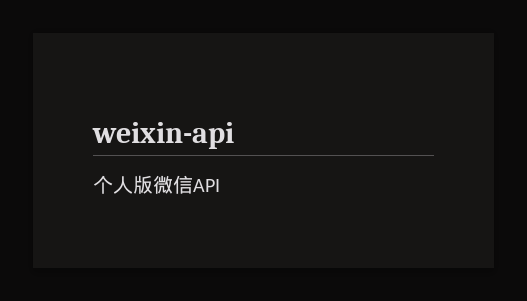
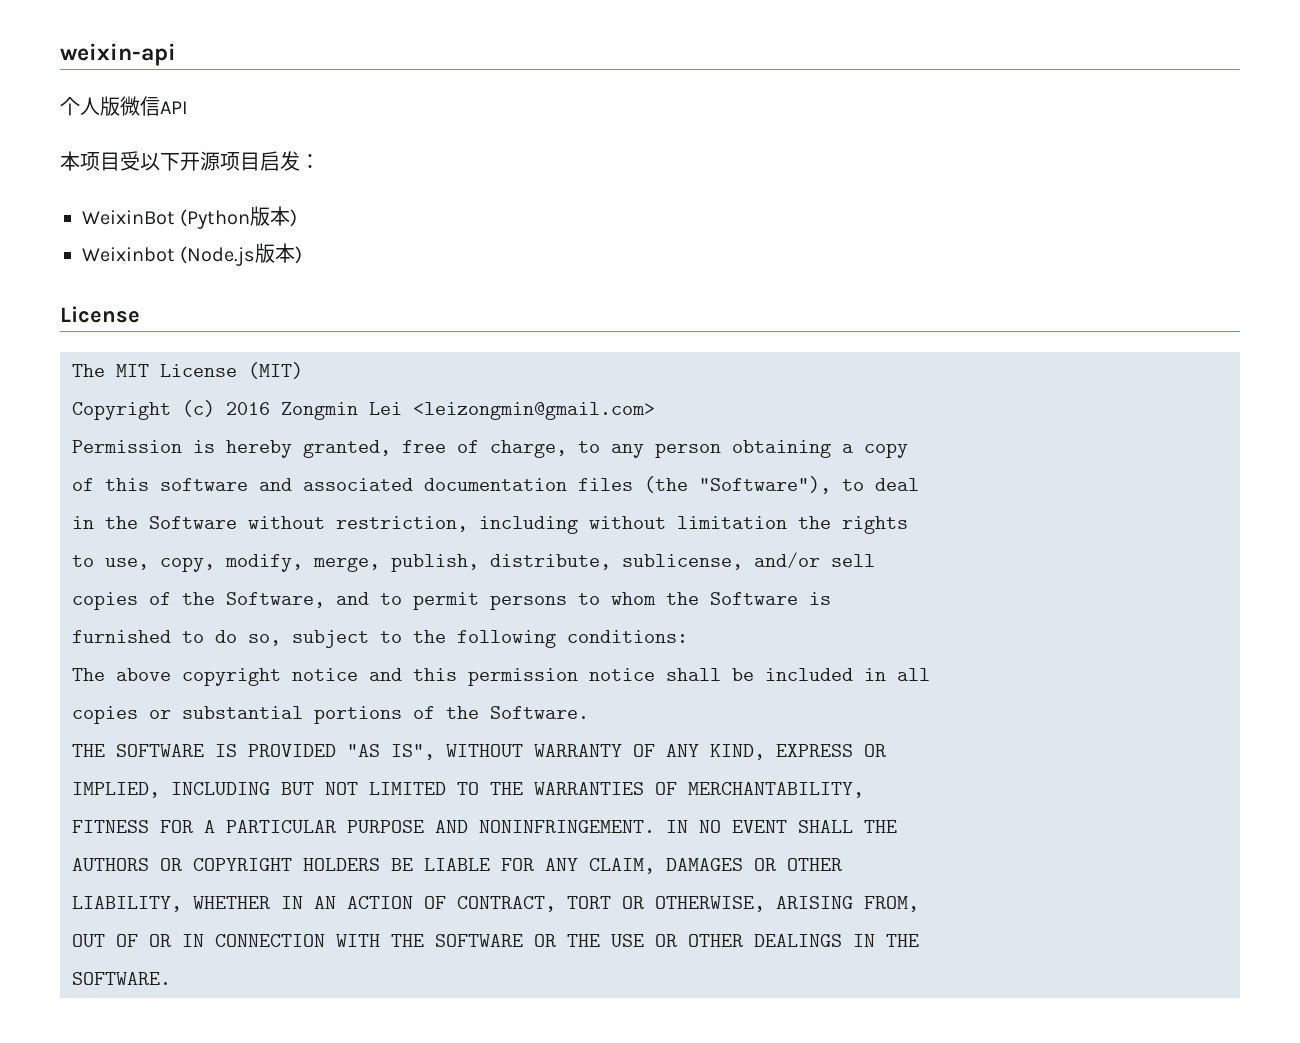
+ 本项目受以下开源项目启发：
+ WeixinBot (Python版本)
+ Weixinbot (Node.js版本)
+ License
+ The MIT License (MIT)
+ Copyright (c) 2016 Zongmin Lei <leizongmin@gmail.com>
+ Permission is hereby granted, free of charge, to any person obtaining a copy
+ of this software and associated documentation files (the "Software"), to deal
+ in the Software without restriction, including without limitation the rights
+ to use, copy, modify, merge, publish, distribute, sublicense, and/or sell
+ copies of the Software, and to permit persons to whom the Software is
+ furnished to do so, subject to the following conditions:
+ The above copyright notice and this permission notice shall be included in all
+ copies or substantial portions of the Software.
+ THE SOFTWARE IS PROVIDED "AS IS", WITHOUT WARRANTY OF ANY KIND, EXPRESS OR
+ IMPLIED, INCLUDING BUT NOT LIMITED TO THE WARRANTIES OF MERCHANTABILITY,
+ FITNESS FOR A PARTICULAR PURPOSE AND NONINFRINGEMENT. IN NO EVENT SHALL THE
+ AUTHORS OR COPYRIGHT HOLDERS BE LIABLE FOR ANY CLAIM, DAMAGES OR OTHER
+ LIABILITY, WHETHER IN AN ACTION OF CONTRACT, TORT OR OTHERWISE, ARISING FROM,
+ OUT OF OR IN CONNECTION WITH THE SOFTWARE OR THE USE OR OTHER DEALINGS IN THE
+ SOFTWARE.

